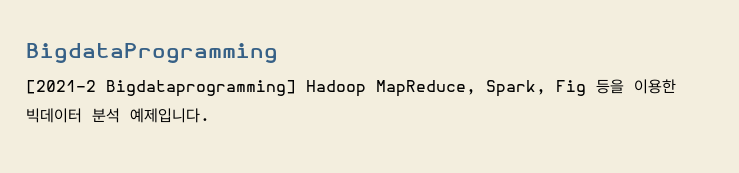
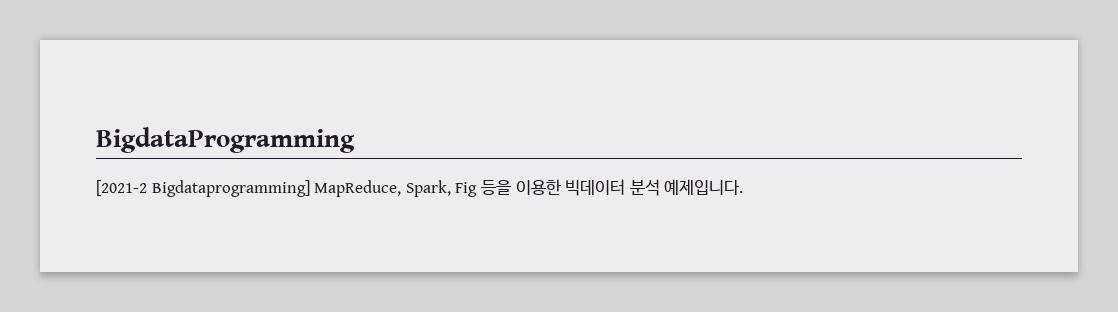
- [2021-2 Bigdataprogramming] Hadoop MapReduce, Spark, Fig 등을 이용한 빅데이터 분석 예제입니다.
+ [2021-2 Bigdataprogramming] MapReduce, Spark, Fig 등을 이용한 빅데이터 분석 예제입니다.

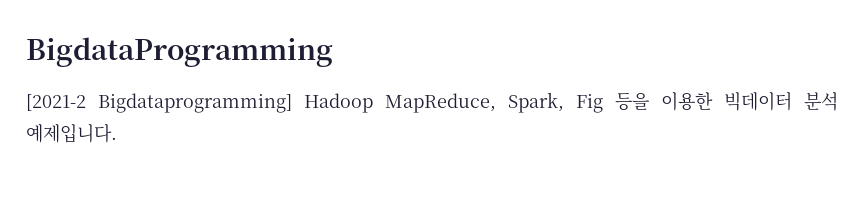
- [2021-2 Bigdataprogramming] MapReduce, Spark, Fig 등을 이용한 빅데이터 분석 예제입니다.
+ [2021-2 Bigdataprogramming] Hadoop MapReduce, Spark, Fig 등을 이용한 빅데이터 분석 예제입니다.

